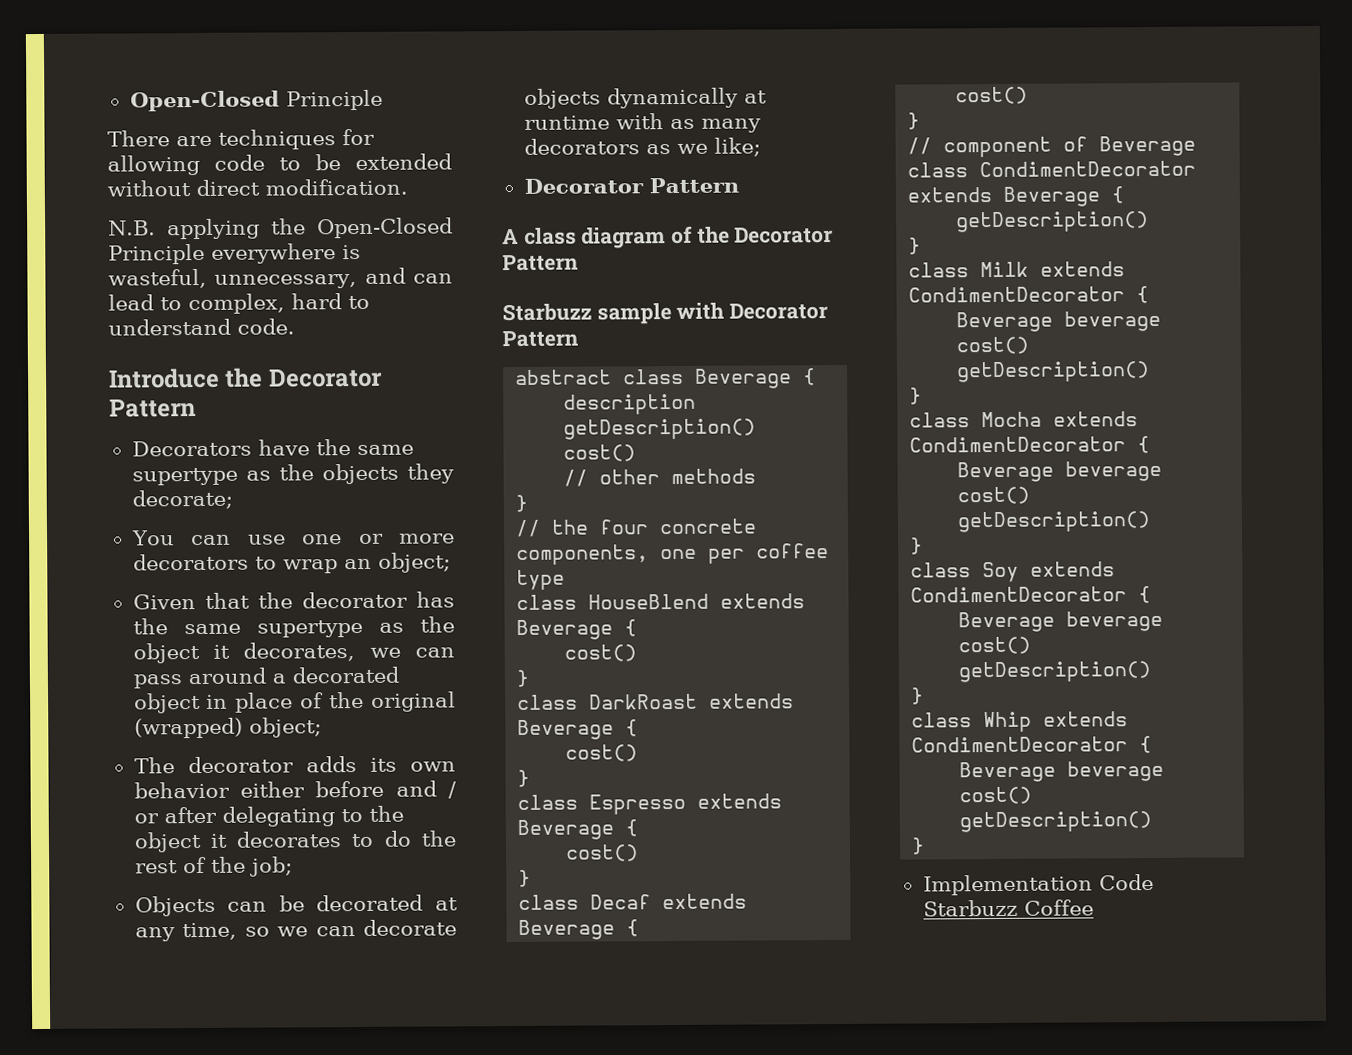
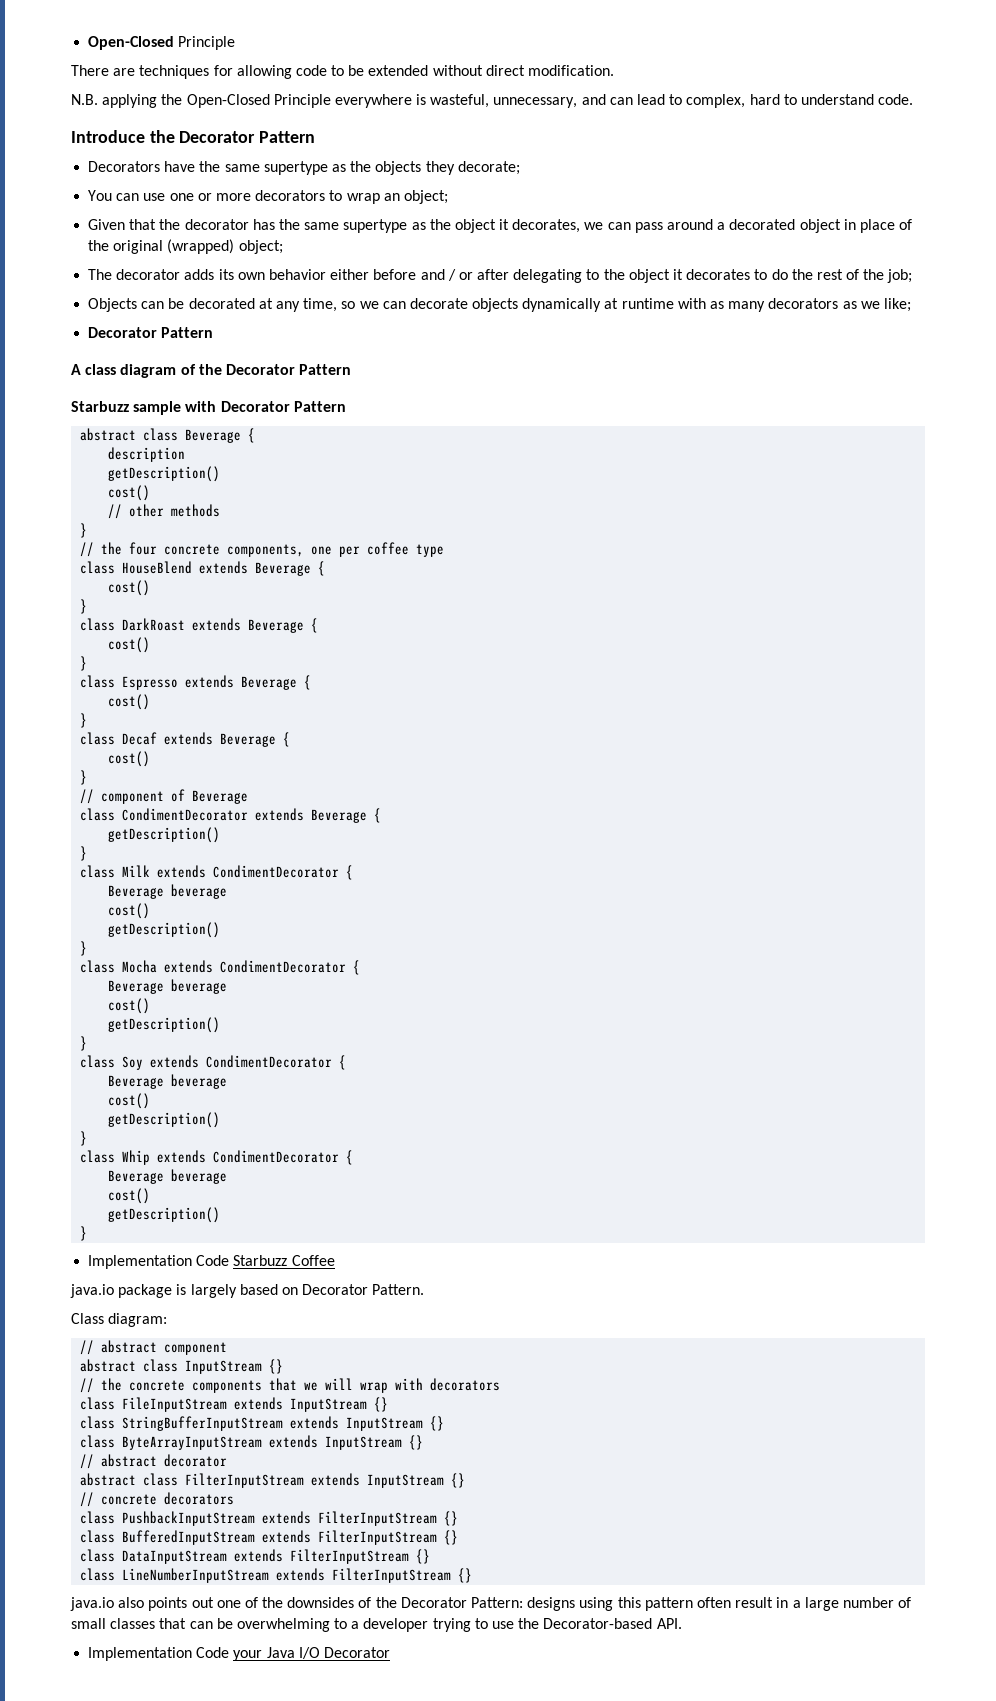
+ java.io package is largely based on Decorator Pattern.
+ Class diagram:
+ // abstract component
+ abstract class InputStream {}
+ // the concrete components that we will wrap with decorators
+ class FileInputStream extends InputStream {}
+ class StringBufferInputStream extends InputStream {}
+ class ByteArrayInputStream extends InputStream {}
+ // abstract decorator
+ abstract class FilterInputStream extends InputStream {}
+ // concrete decorators
+ class PushbackInputStream extends FilterInputStream {}
+ class BufferedInputStream extends FilterInputStream {}
+ class DataInputStream extends FilterInputStream {}
+ class LineNumberInputStream extends FilterInputStream {}
+ java.io also points out one of the downsides of the Decorator Pattern: designs using this pattern often result in a large number of small classes that can be overwhelming to a developer trying to use the Decorator-based API.
+ Implementation Code your Java I/O Decorator

